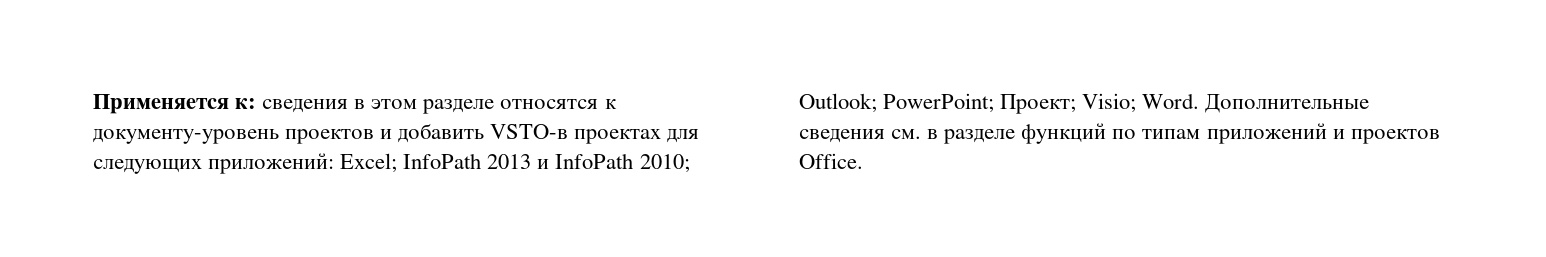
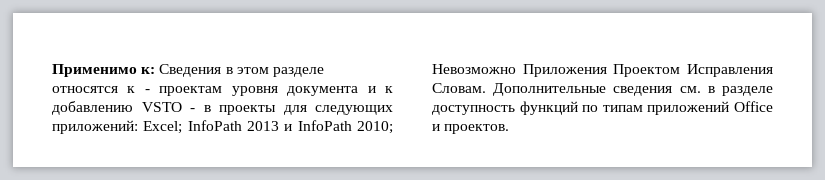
- Применяется к: сведения в этом разделе относятся к документу-уровень проектов и добавить VSTO-в проектах для следующих приложений: Excel; InfoPath 2013 и InfoPath 2010; Outlook; PowerPoint; Проект; Visio; Word.
+ Применимо к: Сведения в этом разделе относятся к - проектам уровня документа и к добавлению VSTO - в проекты для следующих приложений: Excel; InfoPath 2013 и InfoPath 2010; Невозможно Приложения Проектом Исправления Словам.
- Дополнительные сведения см. в разделе функций по типам приложений и проектов Office.
+ Дополнительные сведения см. в разделе доступность функций по типам приложений Office и проектов.

